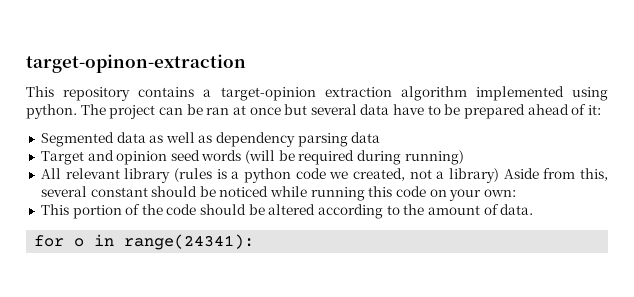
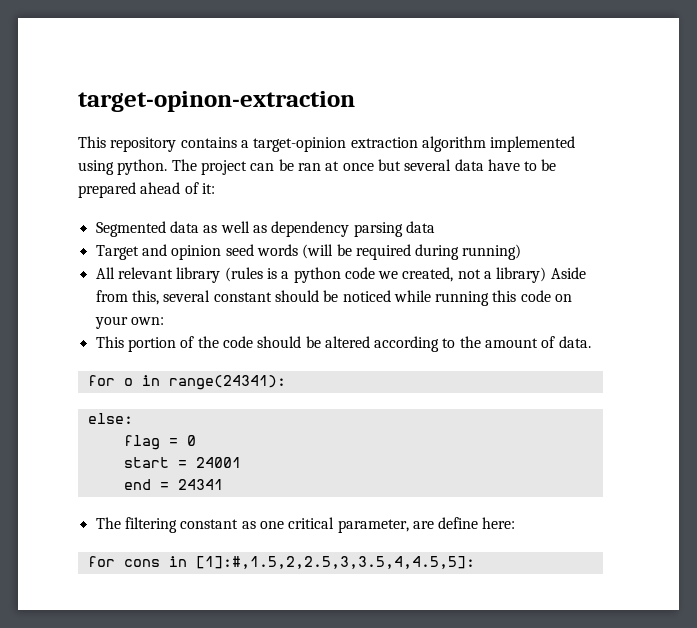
+ else:
+ flag = 0
+ start = 24001
+ end = 24341
+ The filtering constant as one critical parameter, are define here:
+ for cons in [1]:#,1.5,2,2.5,3,3.5,4,4.5,5]:

